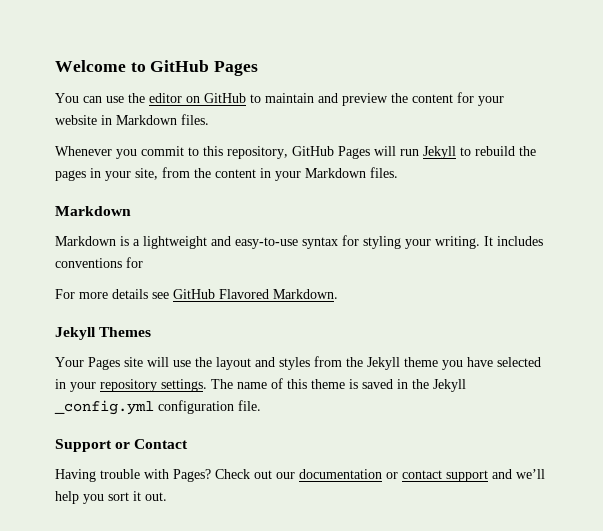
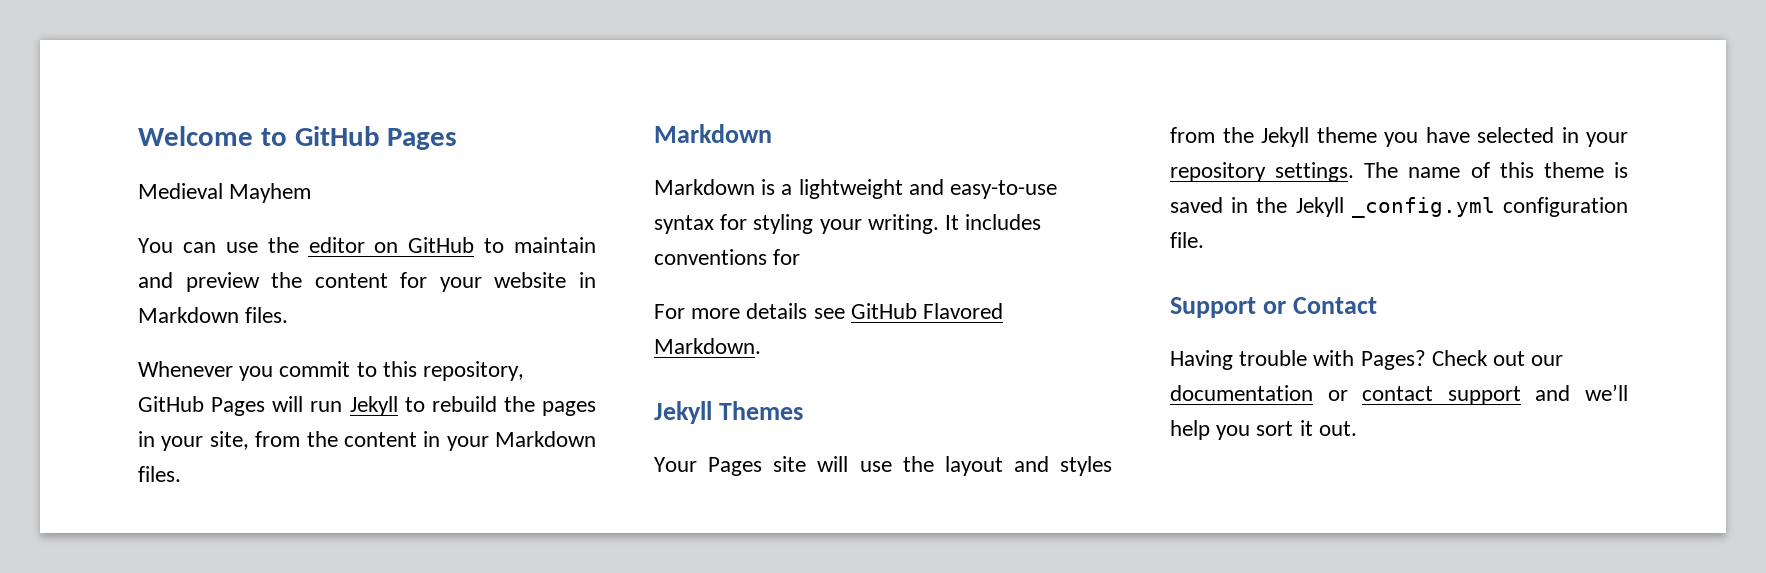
+ Medieval Mayhem

